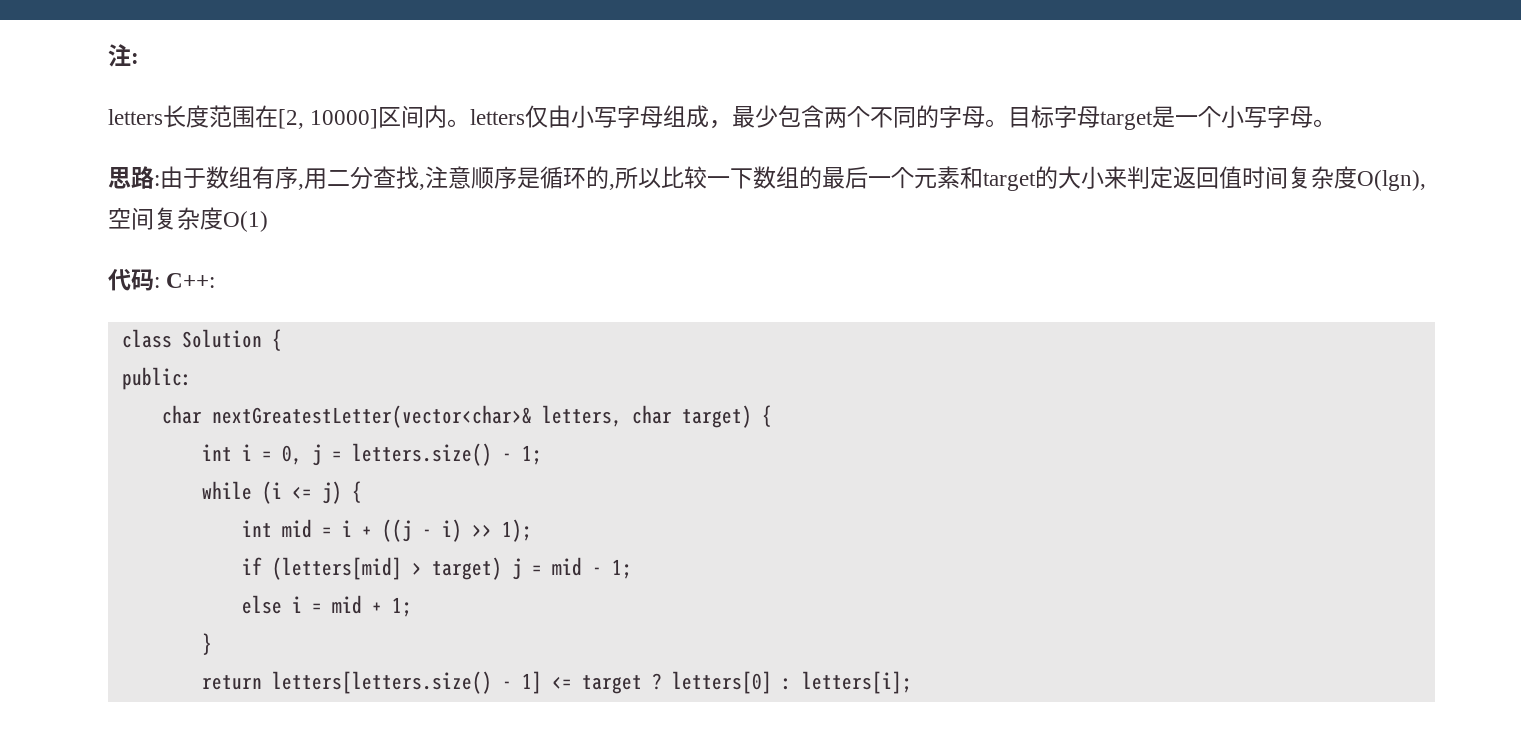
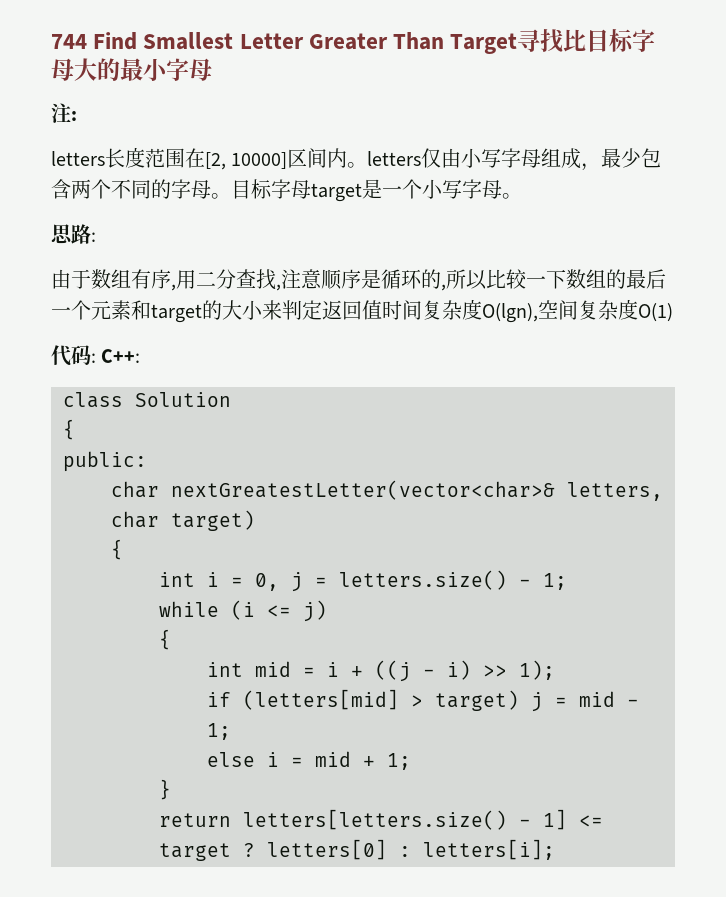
+ 744 Find Smallest Letter Greater Than Target寻找比目标字母大的最小字母
- 思路:由于数组有序,用二分查找,注意顺序是循环的,所以比较一下数组的最后一个元素和target的大小来判定返回值时间复杂度O(lgn),空间复杂度O(1)
+ 思路:
+ 由于数组有序,用二分查找,注意顺序是循环的,所以比较一下数组的最后一个元素和target的大小来判定返回值时间复杂度O(lgn),空间复杂度O(1)
- class Solution {
+ class Solution
+ {
- char nextGreatestLetter(vector<char>& letters, char target) {
+ char nextGreatestLetter(vector<char>& letters, char target)
+ {
- while (i <= j) {
+ while (i <= j)
+ {

